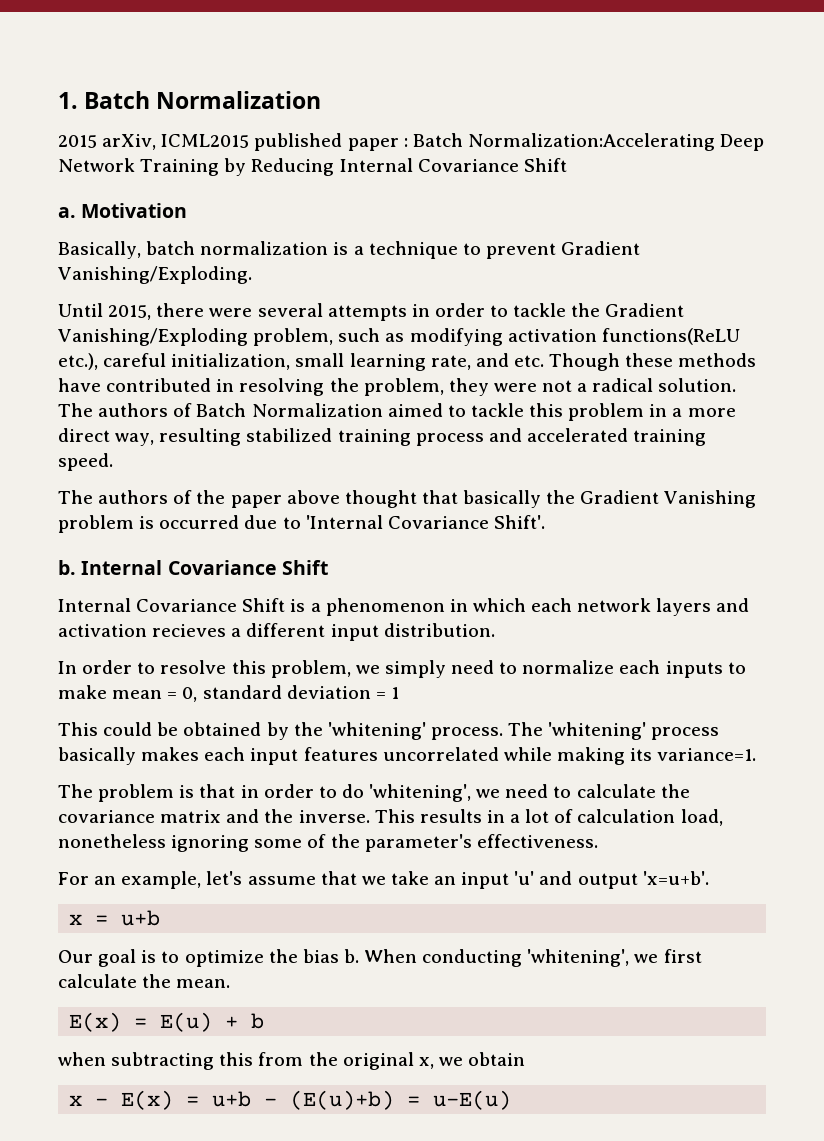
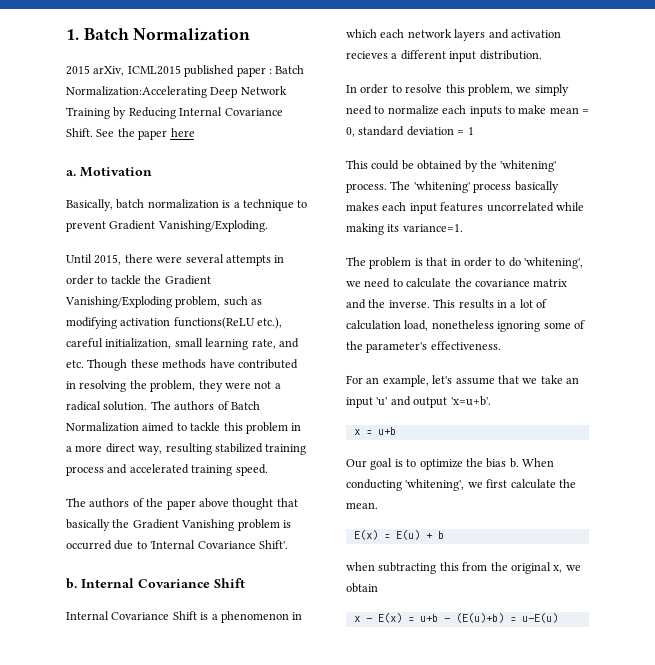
- 2015 arXiv, ICML2015 published paper : Batch Normalization:Accelerating Deep Network Training by Reducing Internal Covariance Shift
+ 2015 arXiv, ICML2015 published paper : Batch Normalization:Accelerating Deep Network Training by Reducing Internal Covariance Shift. See the paper here

